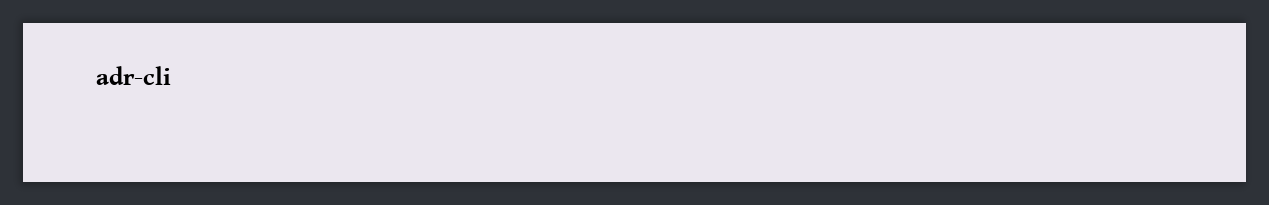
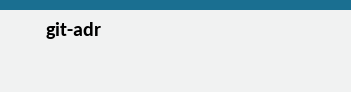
- adr-cli
+ git-adr

